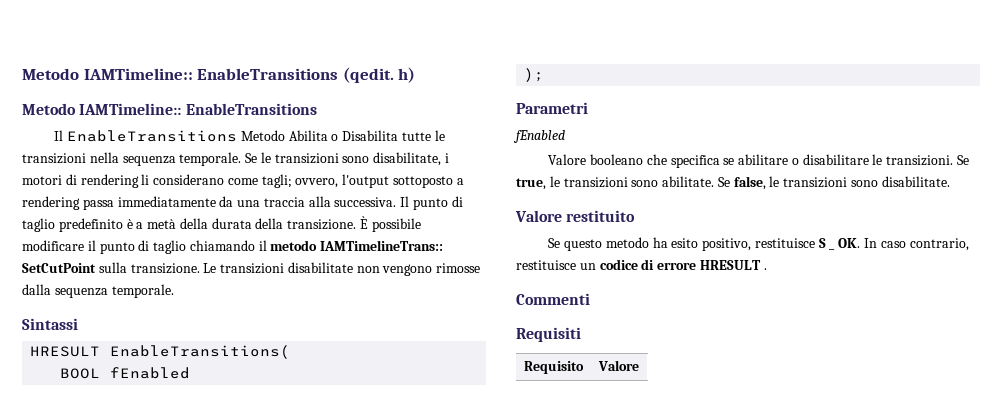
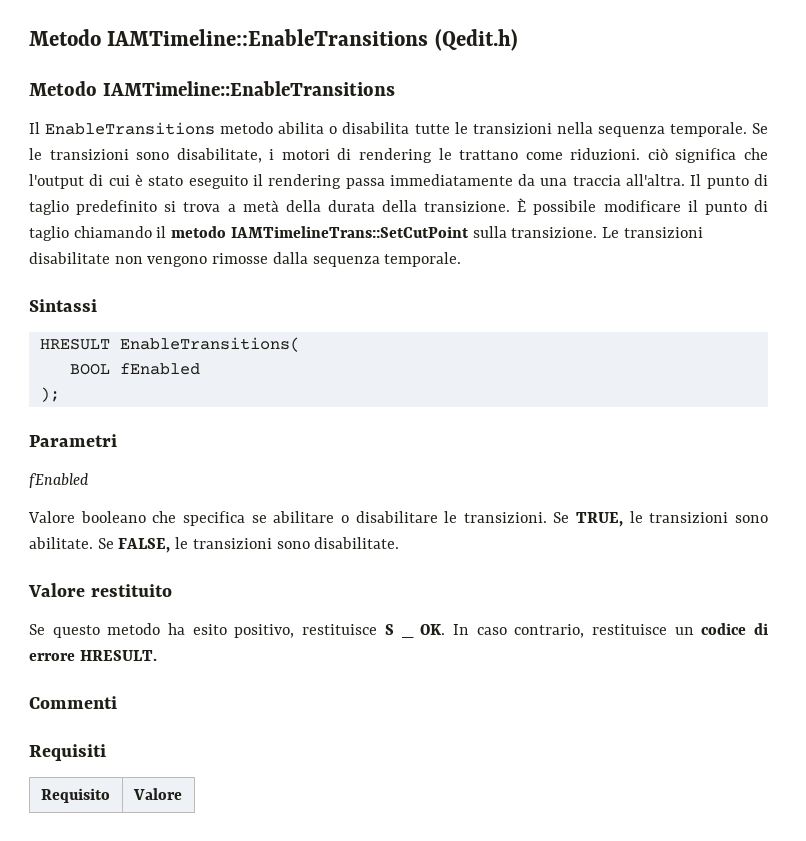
- Metodo IAMTimeline:: EnableTransitions (qedit. h)
- Metodo IAMTimeline:: EnableTransitions
+ Metodo IAMTimeline::EnableTransitions (Qedit.h)
+ Metodo IAMTimeline::EnableTransitions
- Il EnableTransitions Metodo Abilita o Disabilita tutte le transizioni nella sequenza temporale.
+ Il EnableTransitions metodo abilita o disabilita tutte le transizioni nella sequenza temporale.
- Se le transizioni sono disabilitate, i motori di rendering li considerano come tagli; ovvero, l'output sottoposto a rendering passa immediatamente da una traccia alla successiva.
+ Se le transizioni sono disabilitate, i motori di rendering le trattano come riduzioni. ciò significa che l'output di cui è stato eseguito il rendering passa immediatamente da una traccia all'altra.
- Il punto di taglio predefinito è a metà della durata della transizione.
+ Il punto di taglio predefinito si trova a metà della durata della transizione.
- È possibile modificare il punto di taglio chiamando il metodo IAMTimelineTrans:: SetCutPoint sulla transizione.
+ È possibile modificare il punto di taglio chiamando il metodo IAMTimelineTrans::SetCutPoint sulla transizione.
- Se true, le transizioni sono abilitate.
+ Se TRUE, le transizioni sono abilitate.
- Se false, le transizioni sono disabilitate.
+ Se FALSE, le transizioni sono disabilitate.
- Se questo metodo ha esito positivo, restituisce S _ OK. In caso contrario, restituisce un codice di errore HRESULT .
+ Se questo metodo ha esito positivo, restituisce S _ OK. In caso contrario, restituisce un codice di errore HRESULT.

